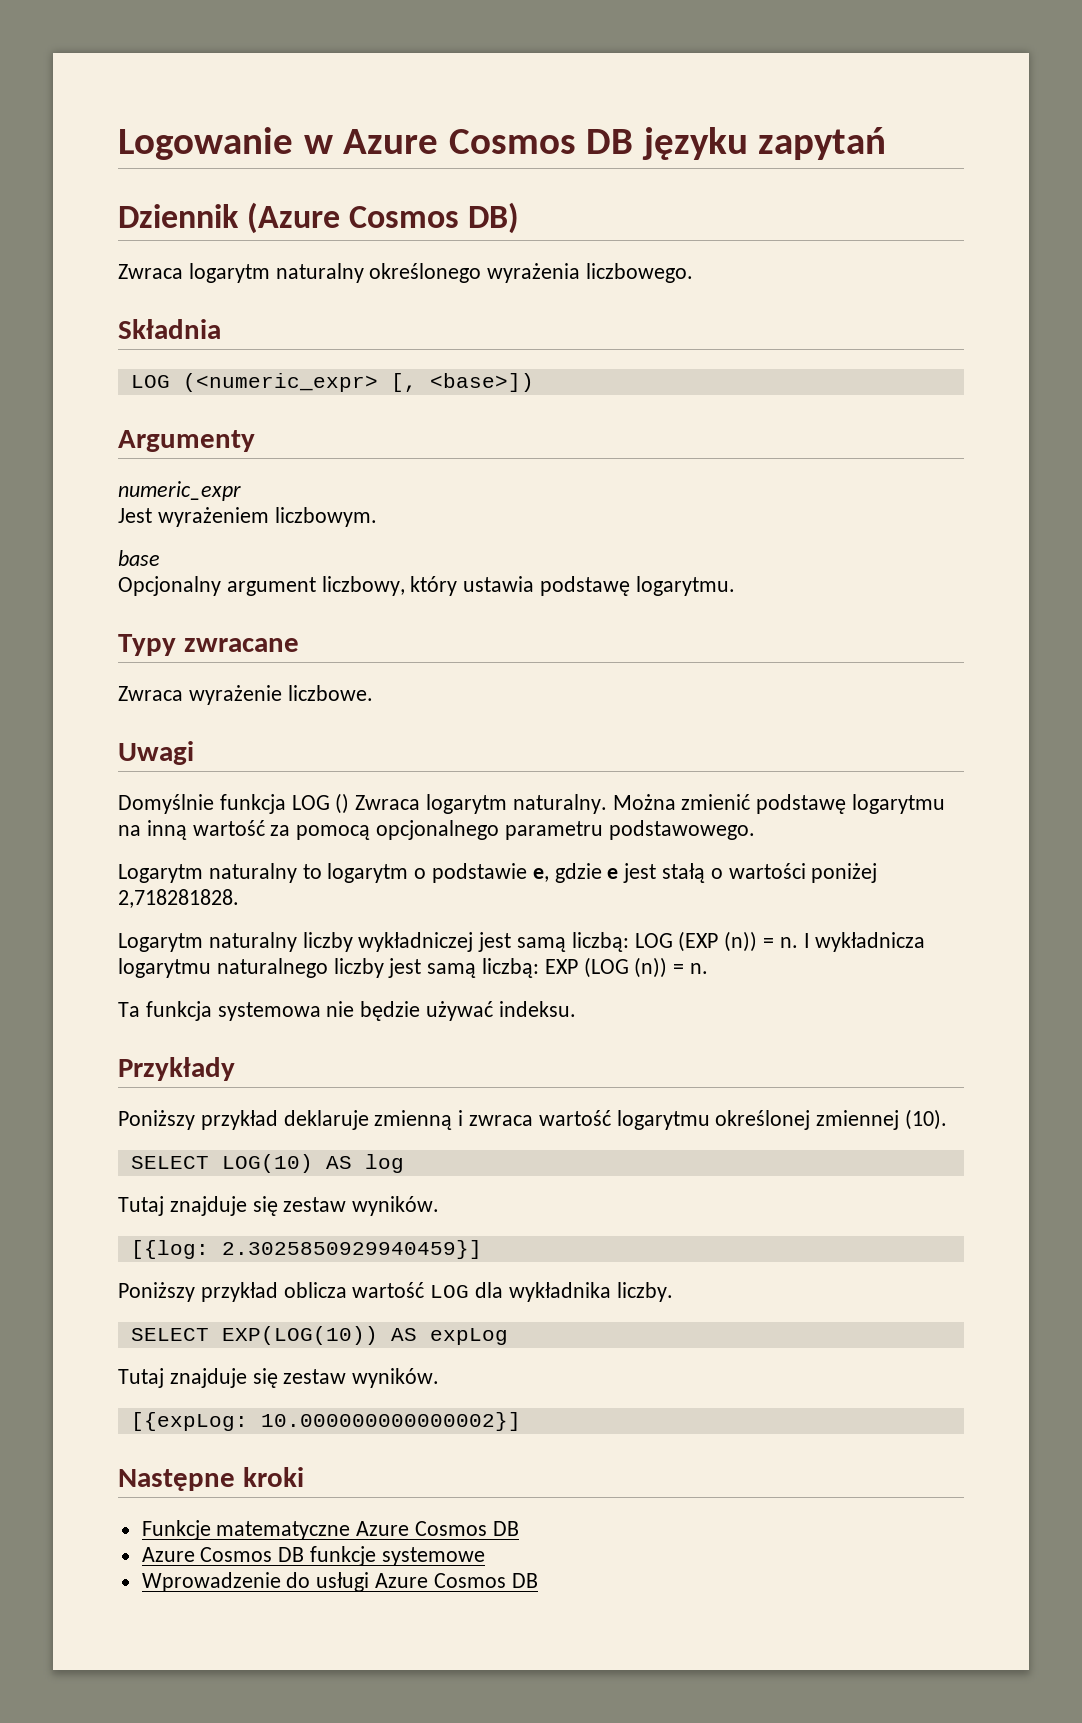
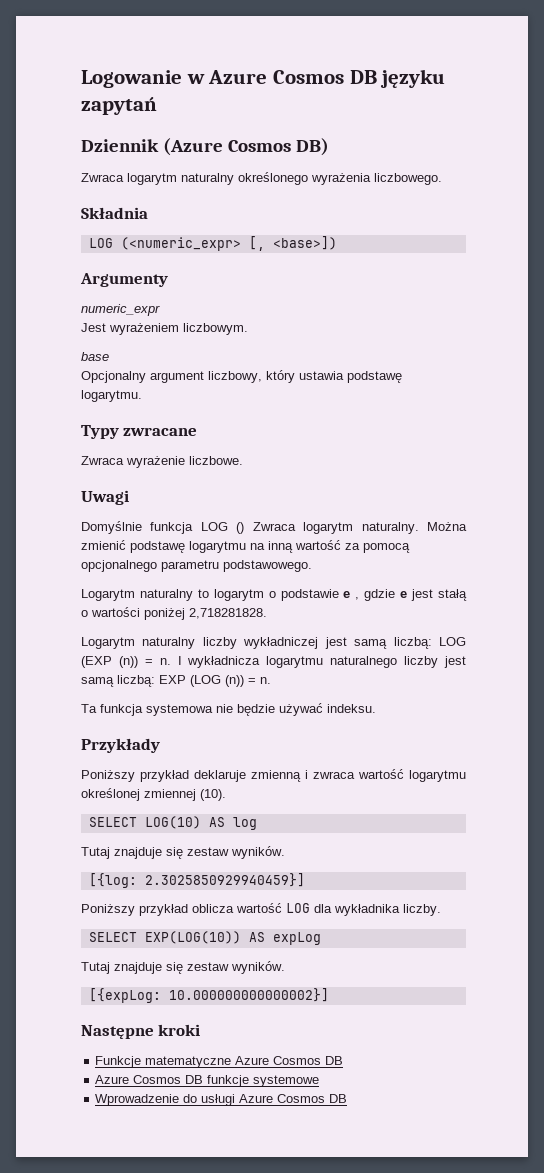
- Logarytm naturalny to logarytm o podstawie e, gdzie e jest stałą o wartości poniżej 2,718281828.
+ Logarytm naturalny to logarytm o podstawie e , gdzie e jest stałą o wartości poniżej 2,718281828.

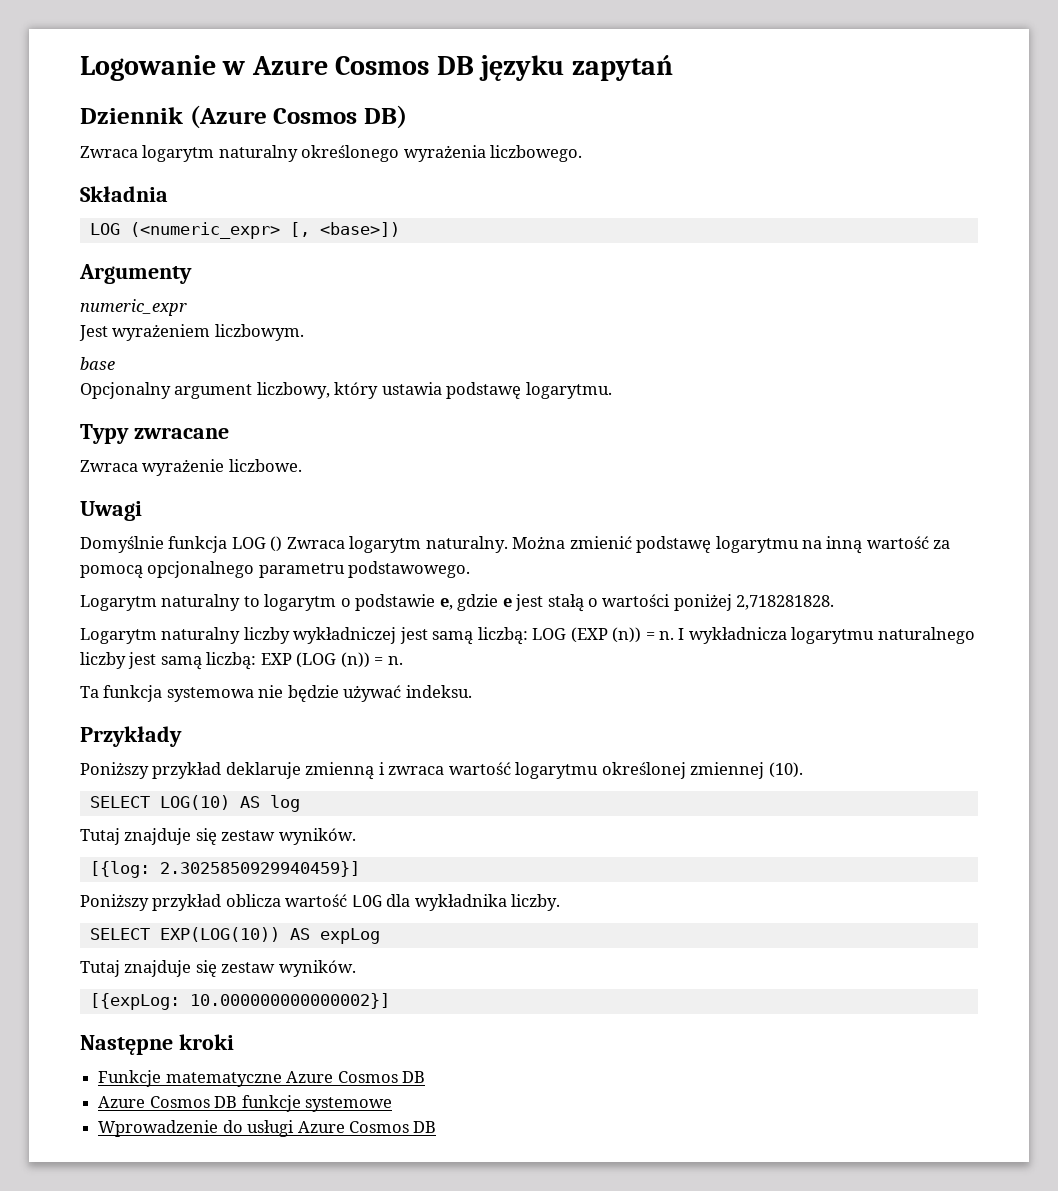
- Logarytm naturalny to logarytm o podstawie e , gdzie e jest stałą o wartości poniżej 2,718281828.
+ Logarytm naturalny to logarytm o podstawie e, gdzie e jest stałą o wartości poniżej 2,718281828.

